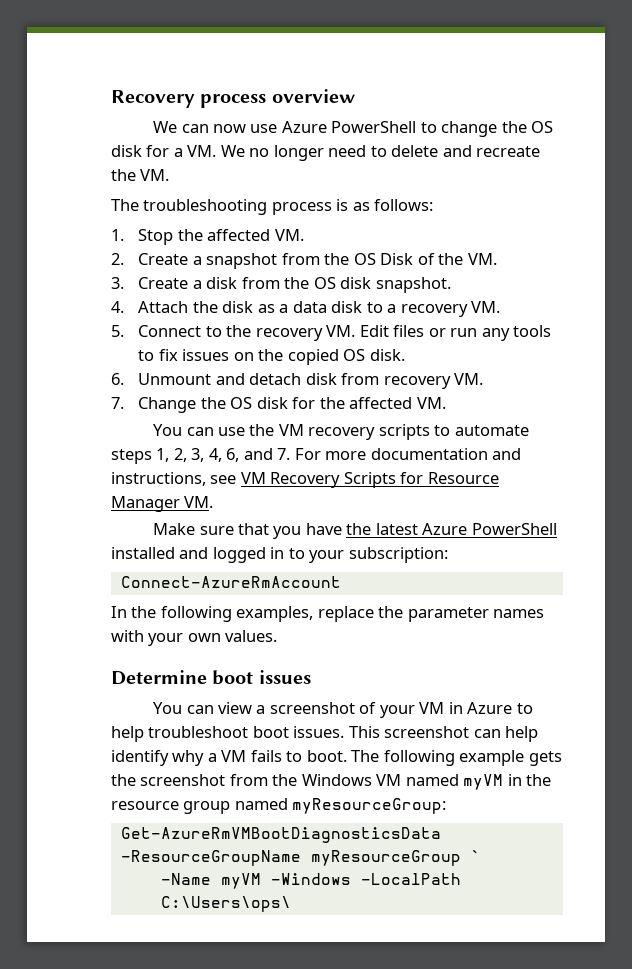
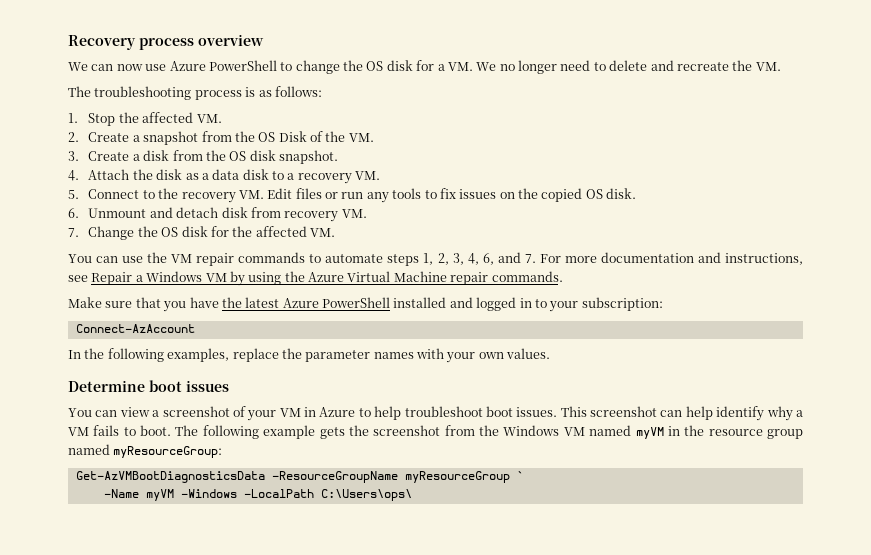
- You can use the VM recovery scripts to automate steps 1, 2, 3, 4, 6, and 7. For more documentation and instructions, see VM Recovery Scripts for Resource Manager VM.
+ You can use the VM repair commands to automate steps 1, 2, 3, 4, 6, and 7. For more documentation and instructions, see Repair a Windows VM by using the Azure Virtual Machine repair commands.
- Connect-AzureRmAccount
+ Connect-AzAccount
- Get-AzureRmVMBootDiagnosticsData -ResourceGroupName myResourceGroup `
+ Get-AzVMBootDiagnosticsData -ResourceGroupName myResourceGroup `

